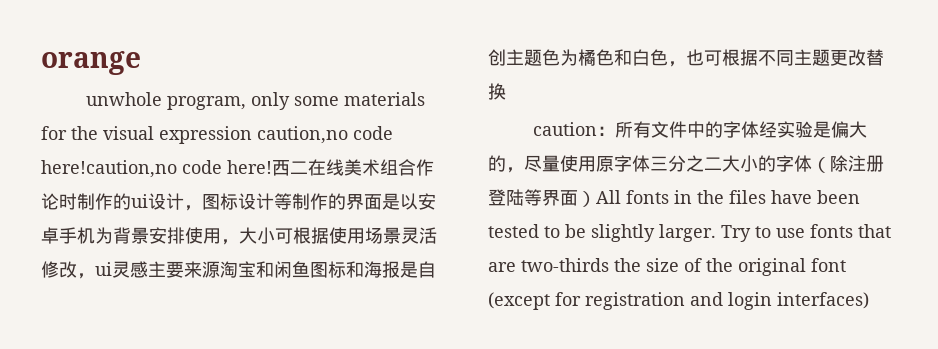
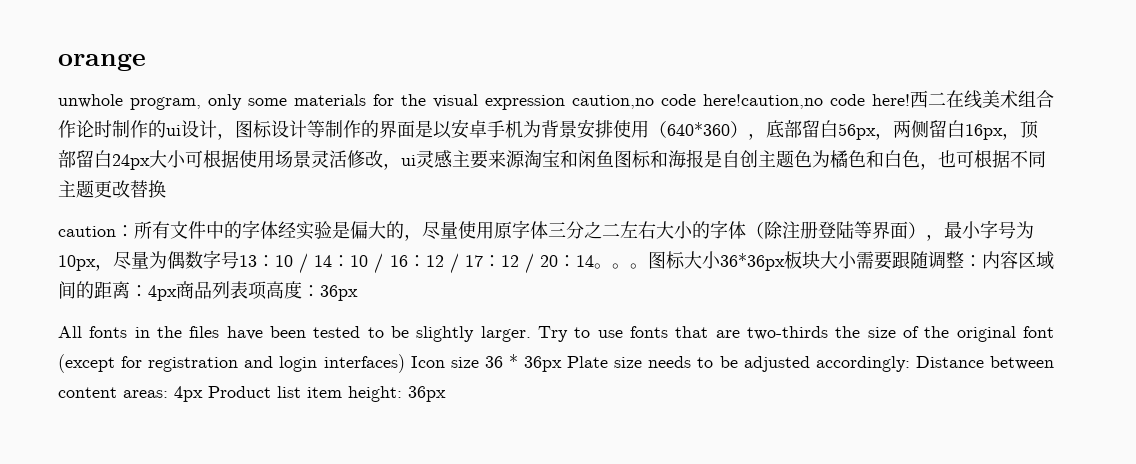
- 西二在线美术组合作论时制作的ui设计，图标设计等制作的界面是以安卓手机为背景安排使用，大小可根据使用场景灵活修改，ui灵感主要来源淘宝和闲鱼图标和海报是自创主题色为橘色和白色，也可根据不同主题更改替换
+ 西二在线美术组合作论时制作的ui设计，图标设计等制作的界面是以安卓手机为背景安排使用（640*360），底部留白56px，两侧留白16px，顶部留白24px大小可根据使用场景灵活修改，ui灵感主要来源淘宝和闲鱼图标和海报是自创主题色为橘色和白色，也可根据不同主题更改替换
- caution：所有文件中的字体经实验是偏大的，尽量使用原字体三分之二大小的字体（除注册登陆等界面）All fonts in the files have been tested to be slightly larger.
+ caution：所有文件中的字体经实验是偏大的，尽量使用原字体三分之二左右大小的字体（除注册登陆等界面），最小字号为10px，尽量为偶数字号13：10 / 14：10 / 16：12 / 17：12 / 20：14。。。图标大小36*36px板块大小需要跟随调整：内容区域间的距离：4px商品列表项高度：36px
+ All fonts in the files have been tested to be slightly larger.
- Try to use fonts that are two-thirds the size of the original font (except for registration and login interfaces)
+ Try to use fonts that are two-thirds the size of the original font (except for registration and login interfaces) Icon size 36 * 36px Plate size needs to be adjusted accordingly: Distance between content areas: 4px Product list item height: 36px

